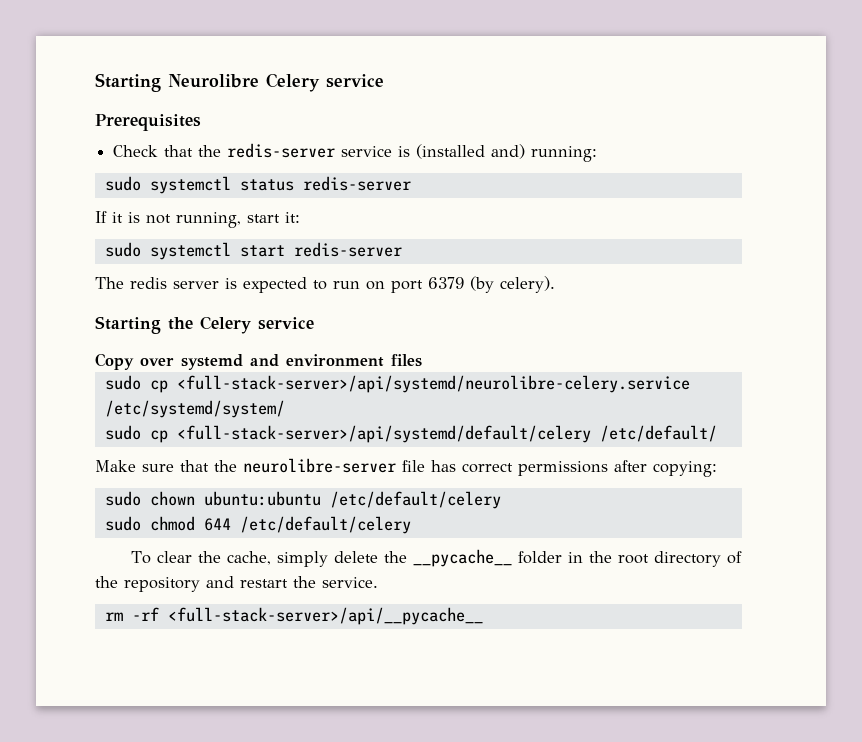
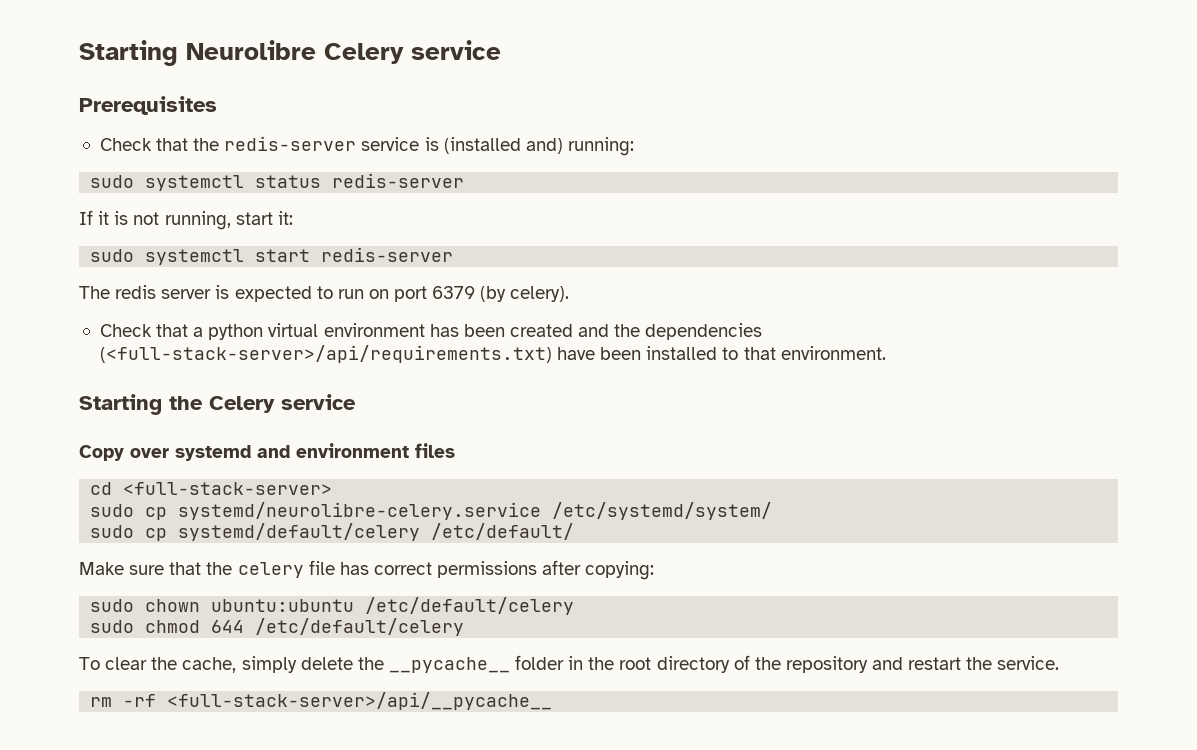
+ Check that a python virtual environment has been created and the dependencies (<full-stack-server>/api/requirements.txt) have been installed to that environment.
- sudo cp <full-stack-server>/api/systemd/neurolibre-celery.service /etc/systemd/system/
+ cd <full-stack-server>
+ sudo cp systemd/neurolibre-celery.service /etc/systemd/system/
- sudo cp <full-stack-server>/api/systemd/default/celery /etc/default/
+ sudo cp systemd/default/celery /etc/default/
- Make sure that the neurolibre-server file has correct permissions after copying:
+ Make sure that the celery file has correct permissions after copying:

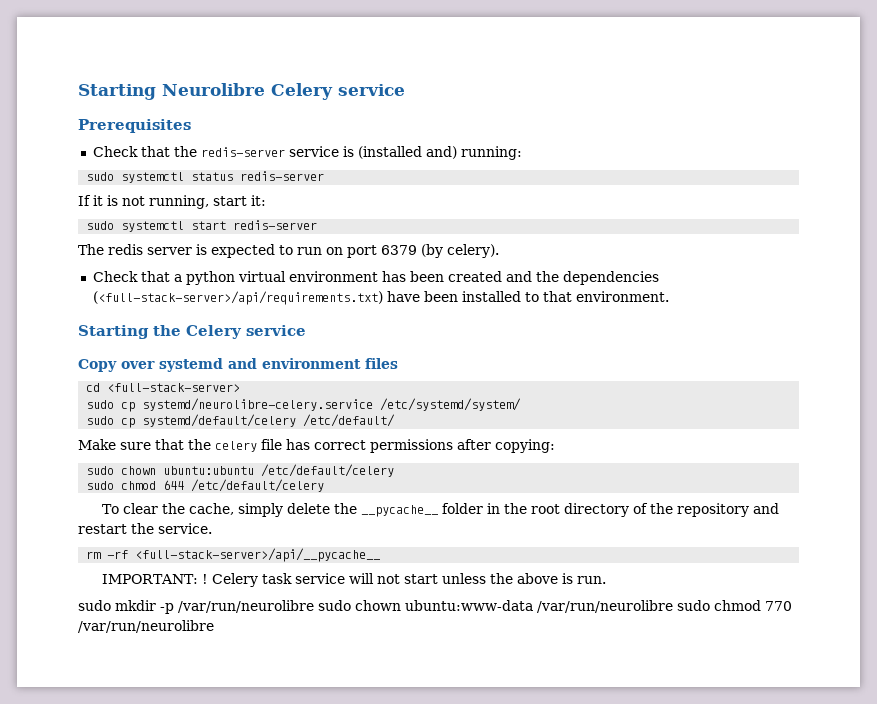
+ IMPORTANT: ! Celery task service will not start unless the above is run.
+ sudo mkdir -p /var/run/neurolibre sudo chown ubuntu:www-data /var/run/neurolibre sudo chmod 770 /var/run/neurolibre

